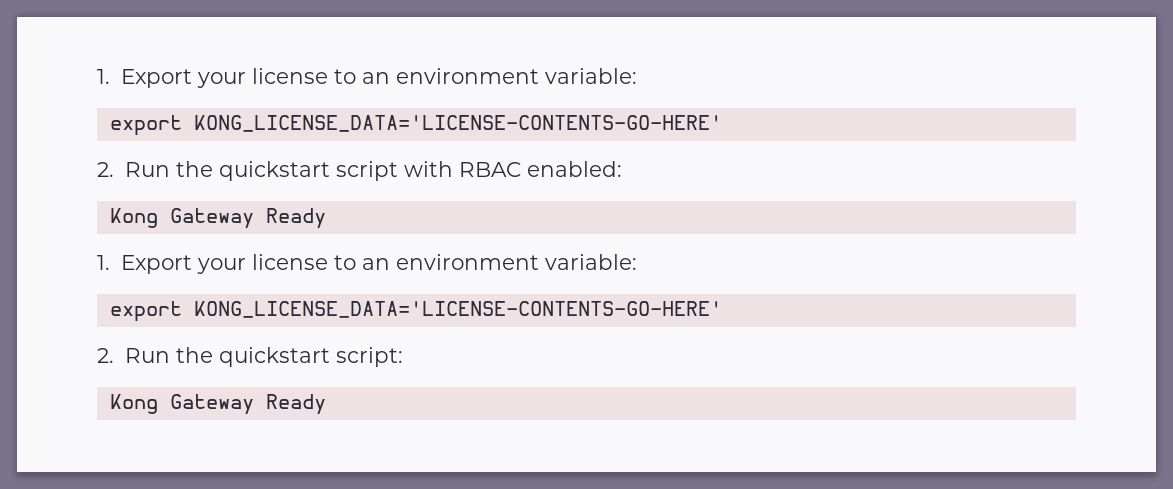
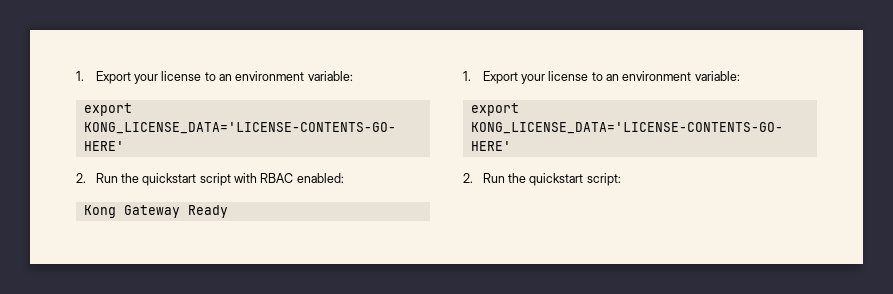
  2. Run the quickstart script:
- Kong Gateway Ready

